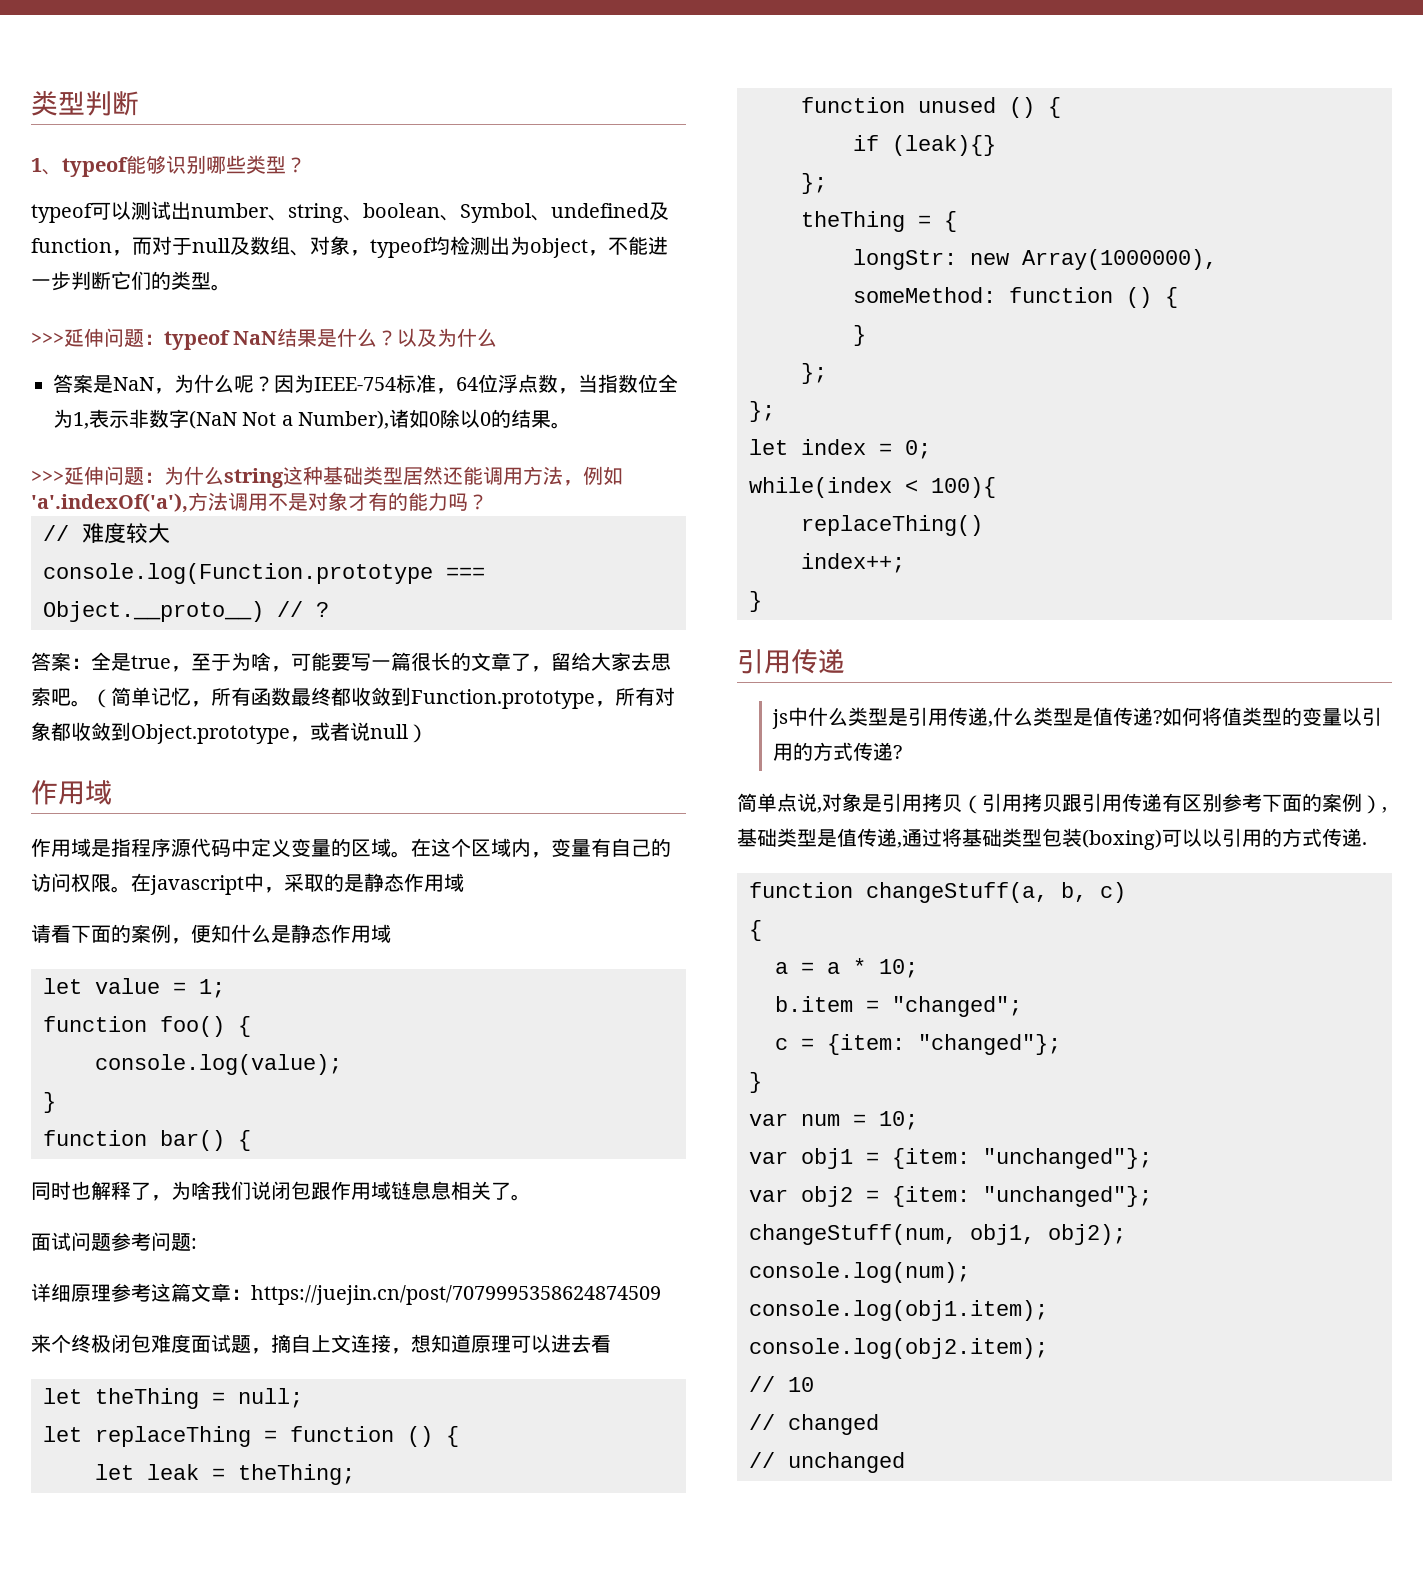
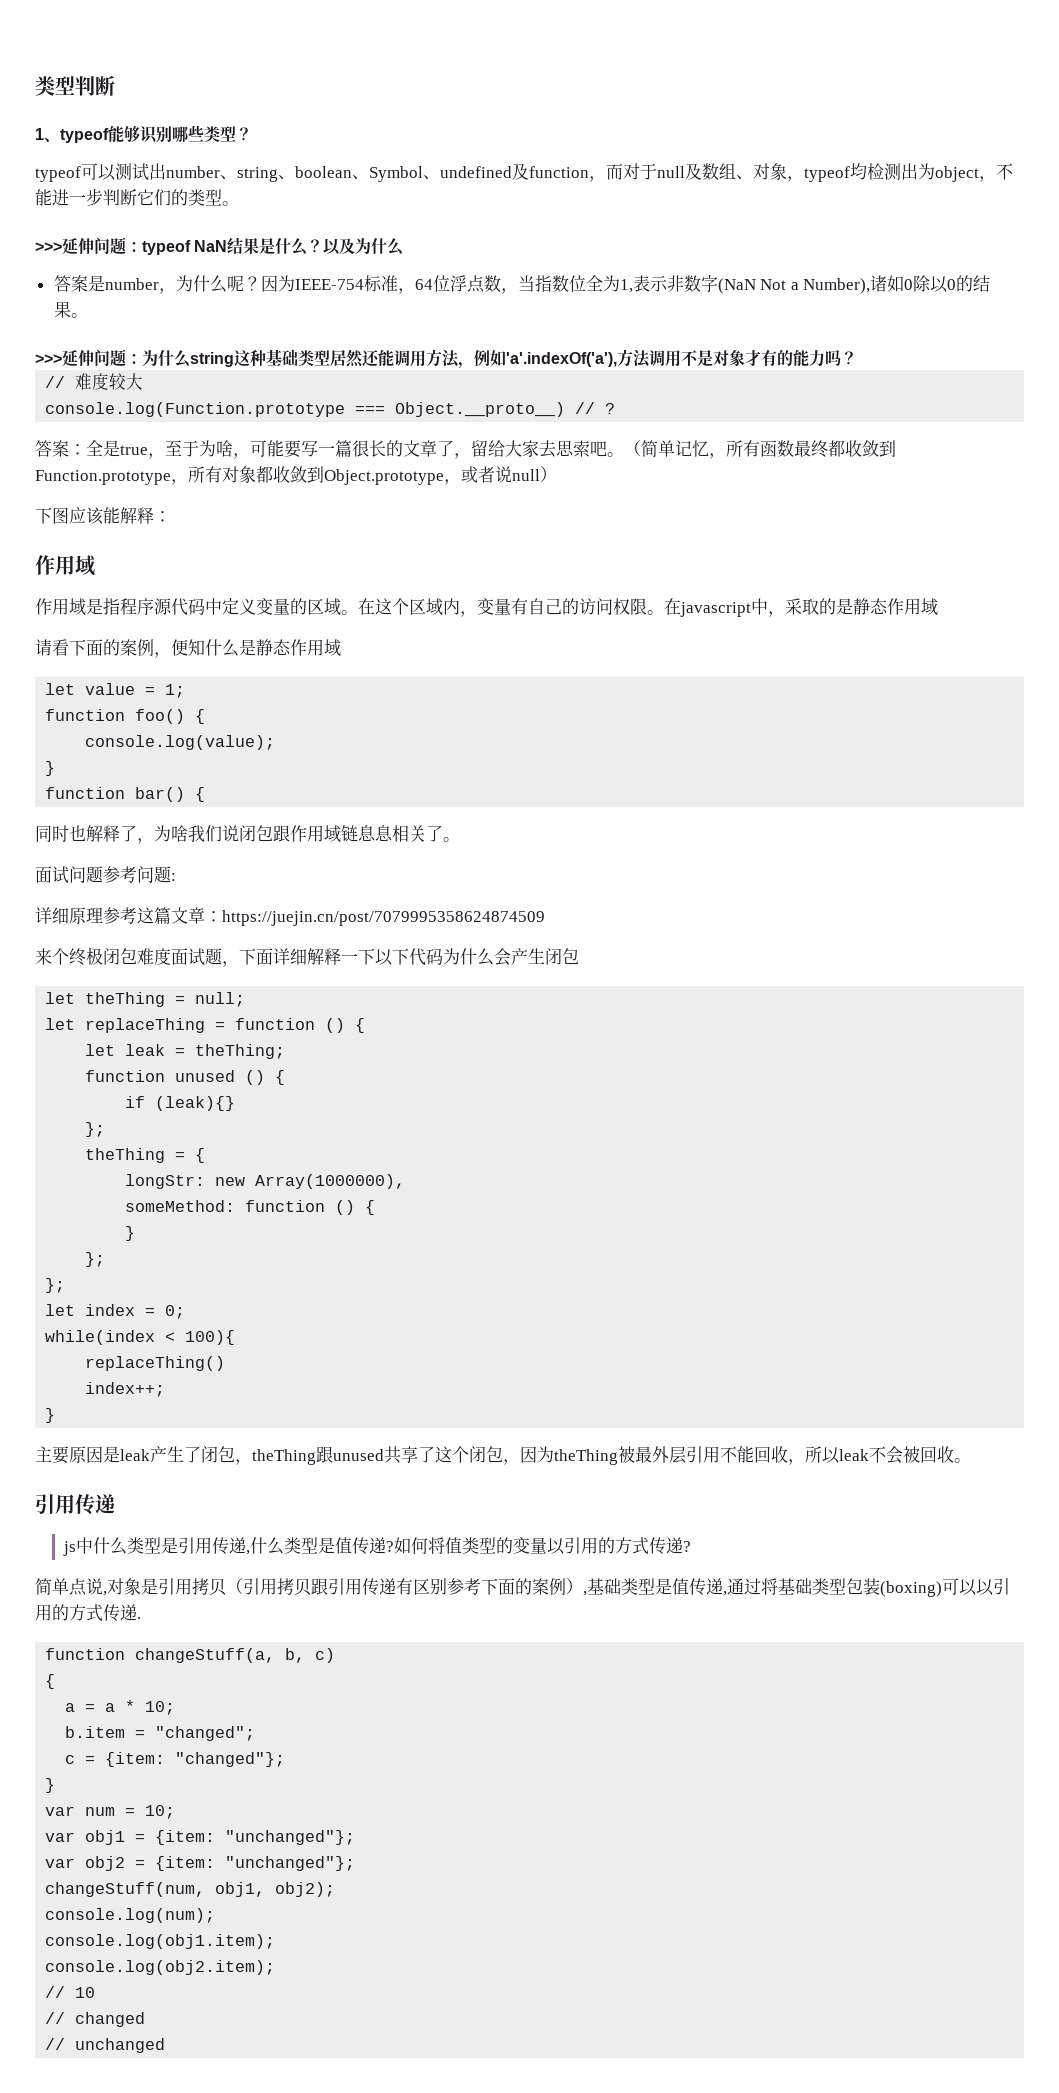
- 答案是NaN，为什么呢？
+ 答案是number，为什么呢？
+ 下图应该能解释：
- 来个终极闭包难度面试题，摘自上文连接，想知道原理可以进去看
+ 来个终极闭包难度面试题，下面详细解释一下以下代码为什么会产生闭包
+ 主要原因是leak产生了闭包，theThing跟unused共享了这个闭包，因为theThing被最外层引用不能回收，所以leak不会被回收。

